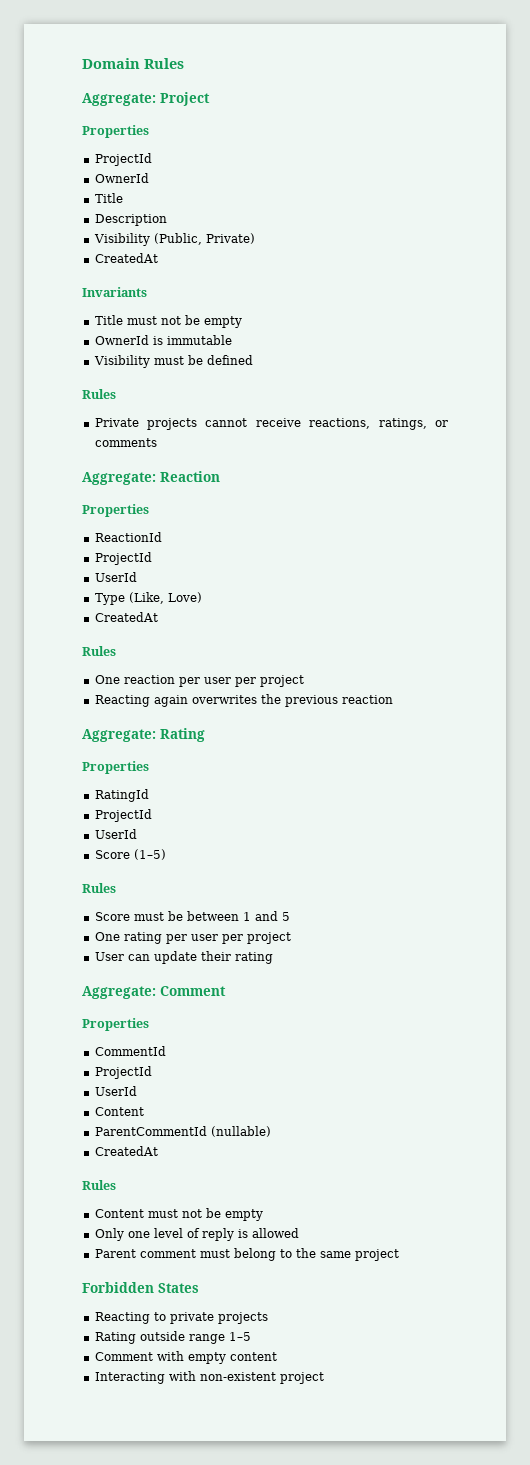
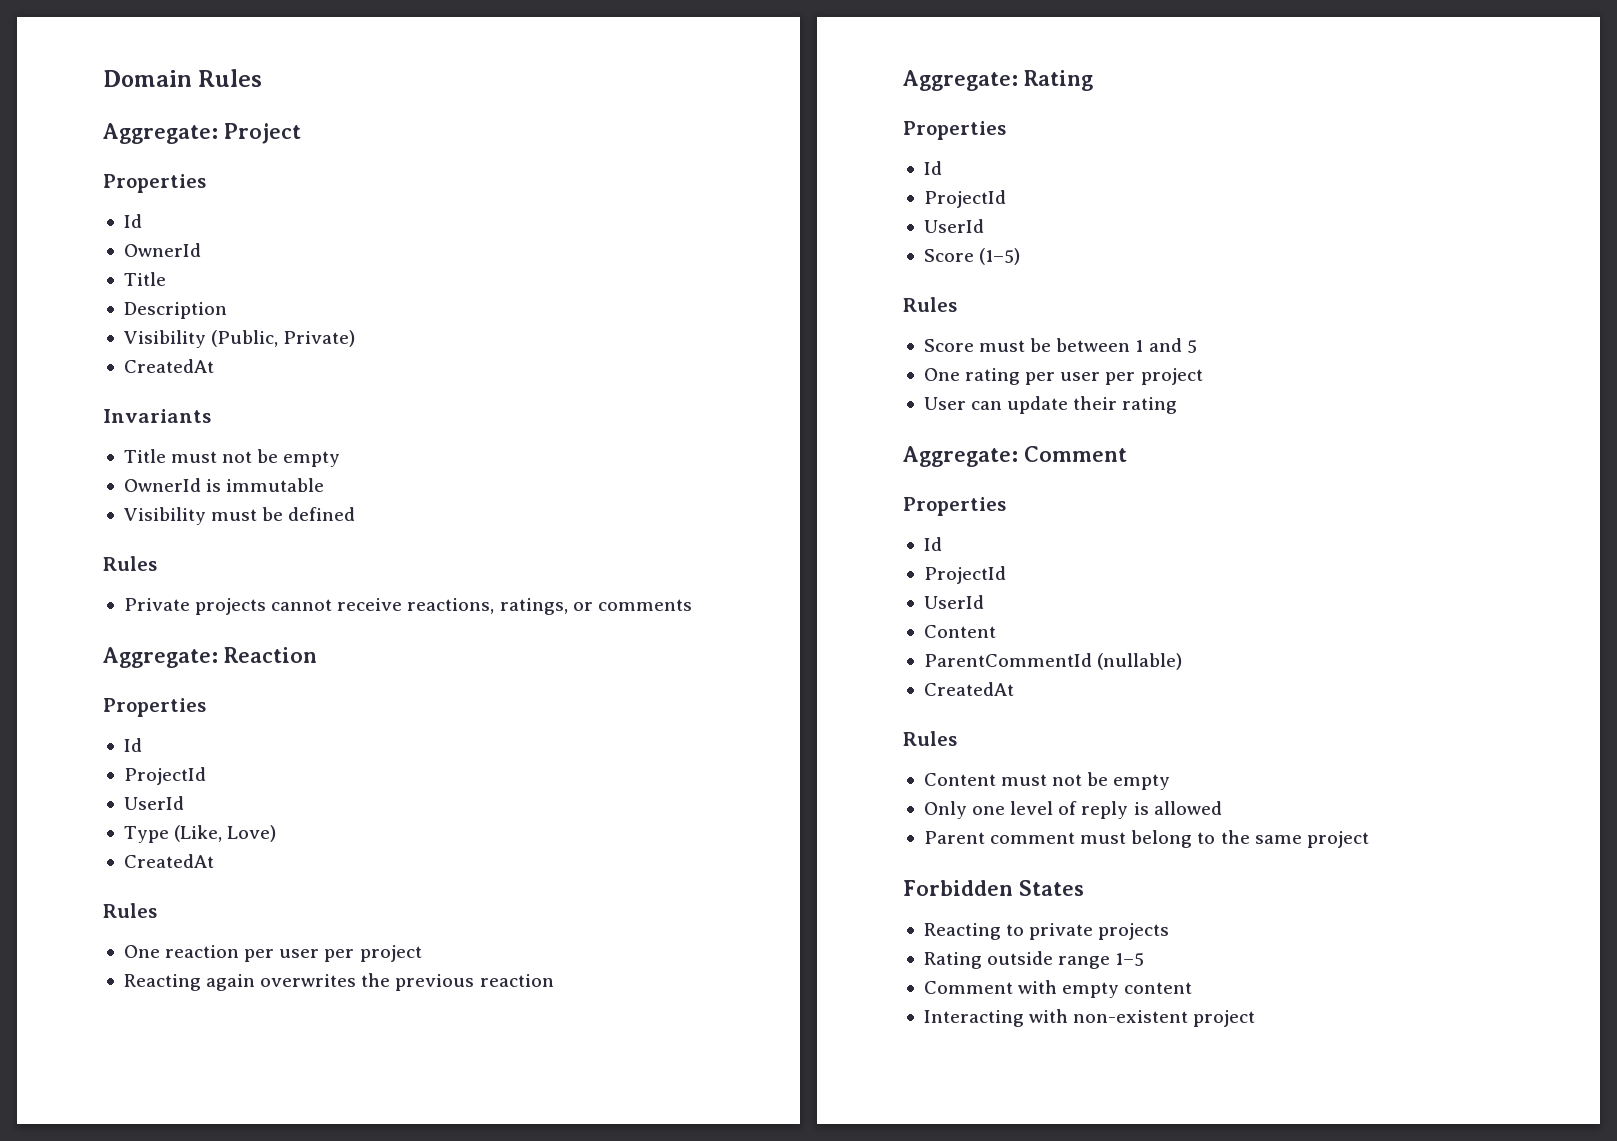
  Aggregate: Project
  Properties
- ProjectId
+ Id
  Aggregate: Reaction
  Properties
- ReactionId
+ Id
  Aggregate: Rating
  Properties
- RatingId
+ Id
  Aggregate: Comment
  Properties
- CommentId
+ Id

